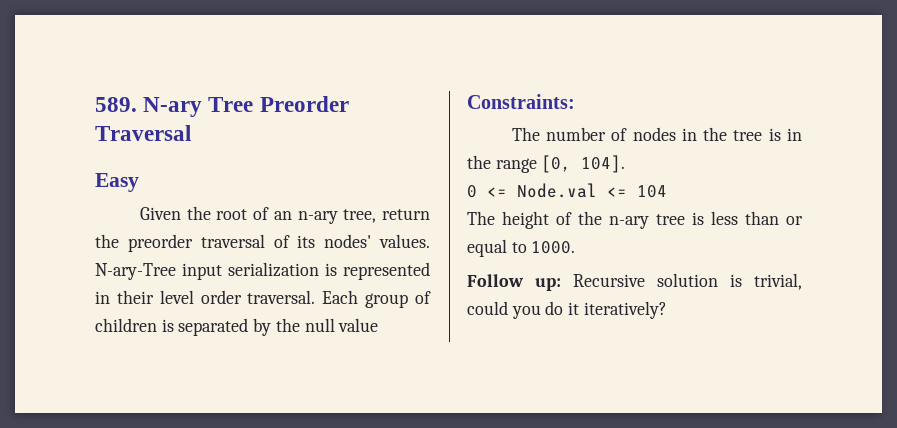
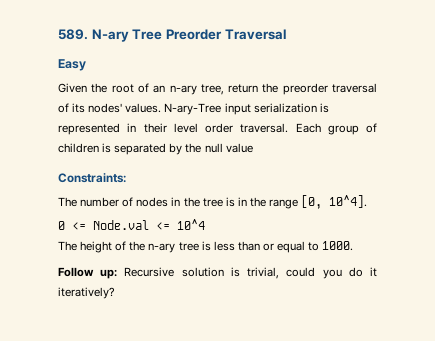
- The number of nodes in the tree is in the range [0, 104].
+ The number of nodes in the tree is in the range [0, 10^4].
- 0 <= Node.val <= 104
+ 0 <= Node.val <= 10^4

